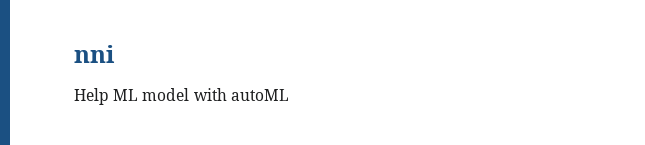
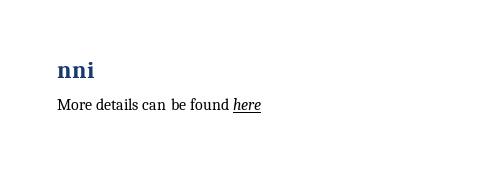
- Help ML model with autoML
+ More details can be found here

